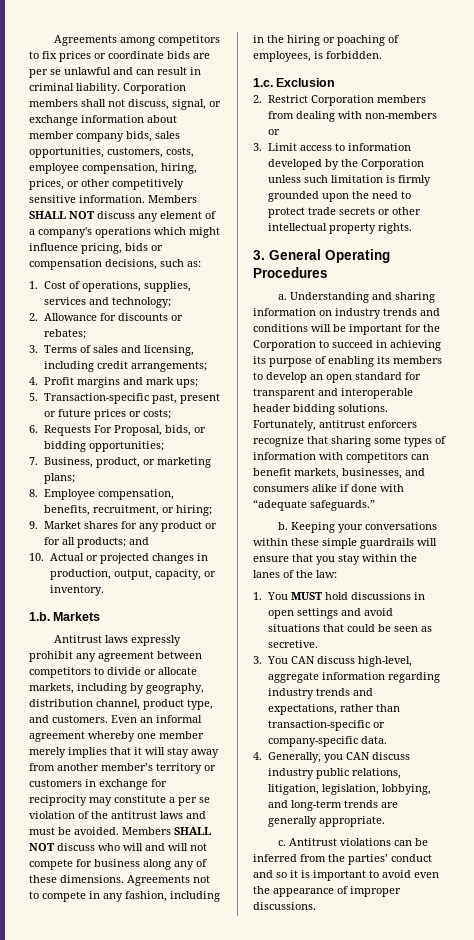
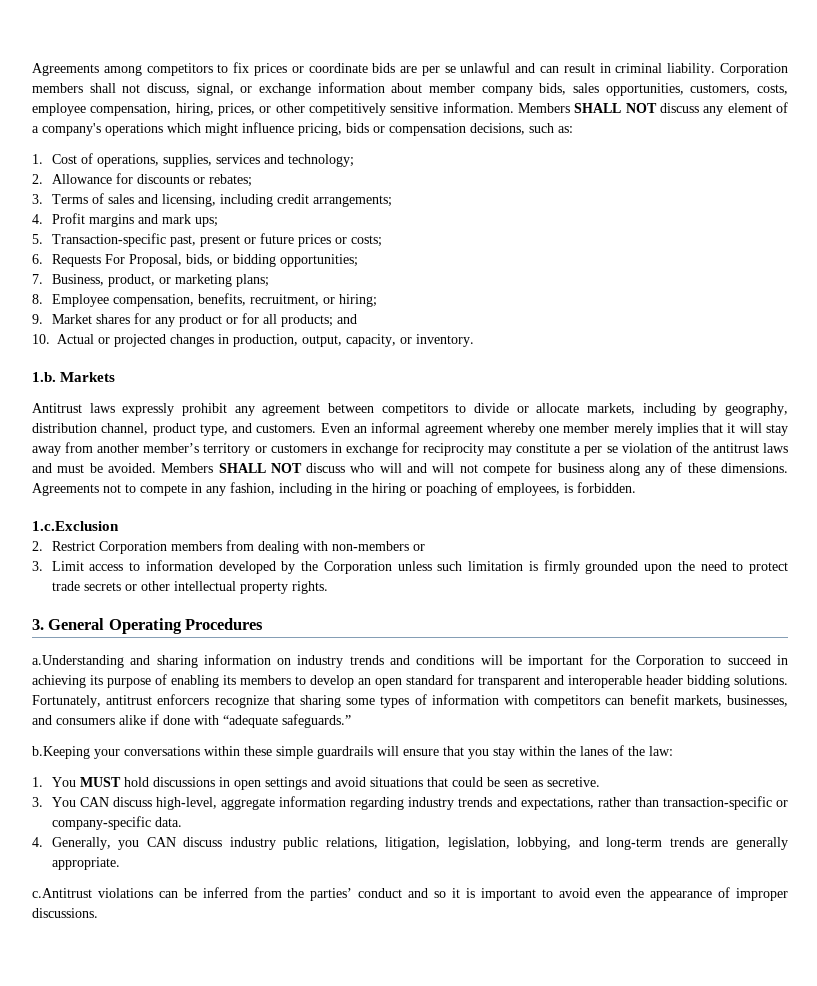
- 1.c. Exclusion
+ 1.c.Exclusion
- a. Understanding and sharing information on industry trends and conditions will be important for the Corporation to succeed in achieving its purpose of enabling its members to develop an open standard for transparent and interoperable header bidding solutions.
+ a.Understanding and sharing information on industry trends and conditions will be important for the Corporation to succeed in achieving its purpose of enabling its members to develop an open standard for transparent and interoperable header bidding solutions.
- b. Keeping your conversations within these simple guardrails will ensure that you stay within the lanes of the law:
+ b.Keeping your conversations within these simple guardrails will ensure that you stay within the lanes of the law:
- c. Antitrust violations can be inferred from the parties’ conduct and so it is important to avoid even the appearance of improper discussions.
+ c.Antitrust violations can be inferred from the parties’ conduct and so it is important to avoid even the appearance of improper discussions.

